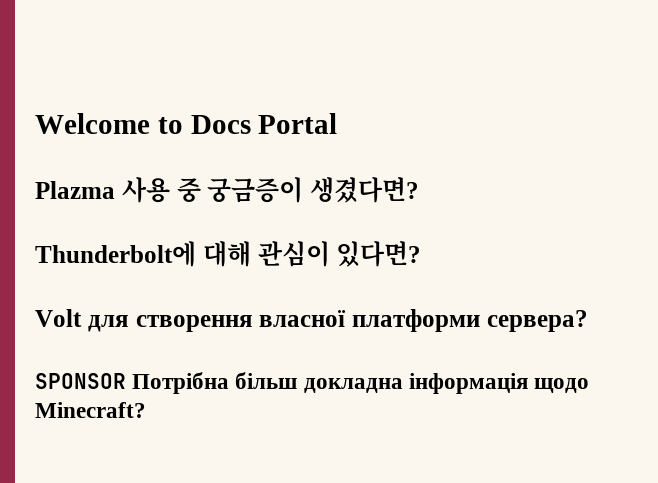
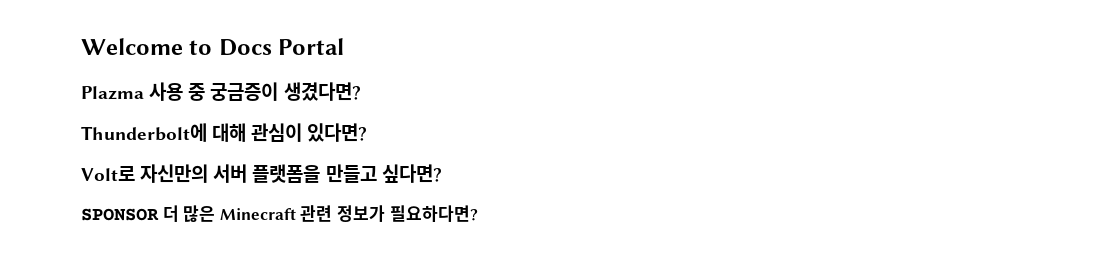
- Volt для створення власної платформи сервера?
- SPONSOR Потрібна більш докладна інформація щодо Minecraft?
+ Volt로 자신만의 서버 플랫폼을 만들고 싶다면?
+ SPONSOR 더 많은 Minecraft 관련 정보가 필요하다면?

